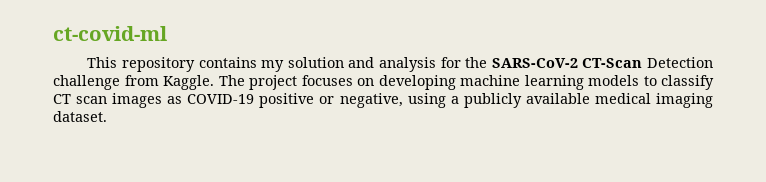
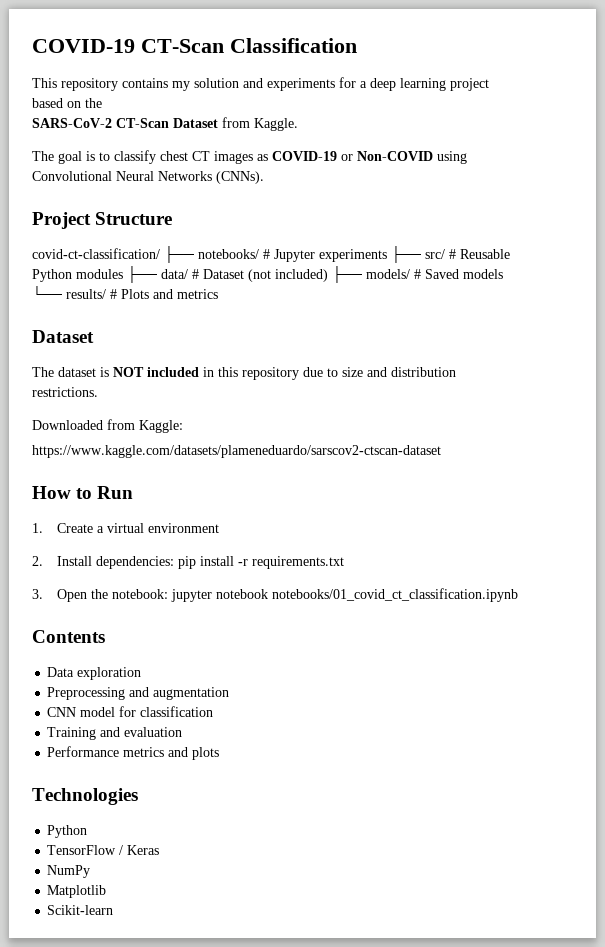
- ct-covid-ml
+ COVID-19 CT-Scan Classification
- This repository contains my solution and analysis for the SARS-CoV-2 CT-Scan Detection challenge from Kaggle. The project focuses on developing machine learning models to classify CT scan images as COVID-19 positive or negative, using a publicly available medical imaging dataset.
+ This repository contains my solution and experiments for a deep learning project based on the
+ SARS-CoV-2 CT-Scan Dataset from Kaggle.
+ The goal is to classify chest CT images as COVID-19 or Non-COVID using Convolutional Neural Networks (CNNs).
+ Project Structure
+ covid-ct-classification/ ├── notebooks/ # Jupyter experiments ├── src/ # Reusable Python modules ├── data/ # Dataset (not included) ├── models/ # Saved models └── results/ # Plots and metrics
+ Dataset
+ The dataset is NOT included in this repository due to size and distribution restrictions.
+ Downloaded from Kaggle:
+ https://www.kaggle.com/datasets/plameneduardo/sarscov2-ctscan-dataset
+ How to Run
+ 1. Create a virtual environment
+ 2. Install dependencies: pip install -r requirements.txt
+ 3. Open the notebook: jupyter notebook notebooks/01_covid_ct_classification.ipynb
+ Contents
+ Data exploration
+ Preprocessing and augmentation
+ CNN model for classification
+ Training and evaluation
+ Performance metrics and plots
+ Technologies
+ Python
+ TensorFlow / Keras
+ NumPy
+ Matplotlib
+ Scikit-learn

